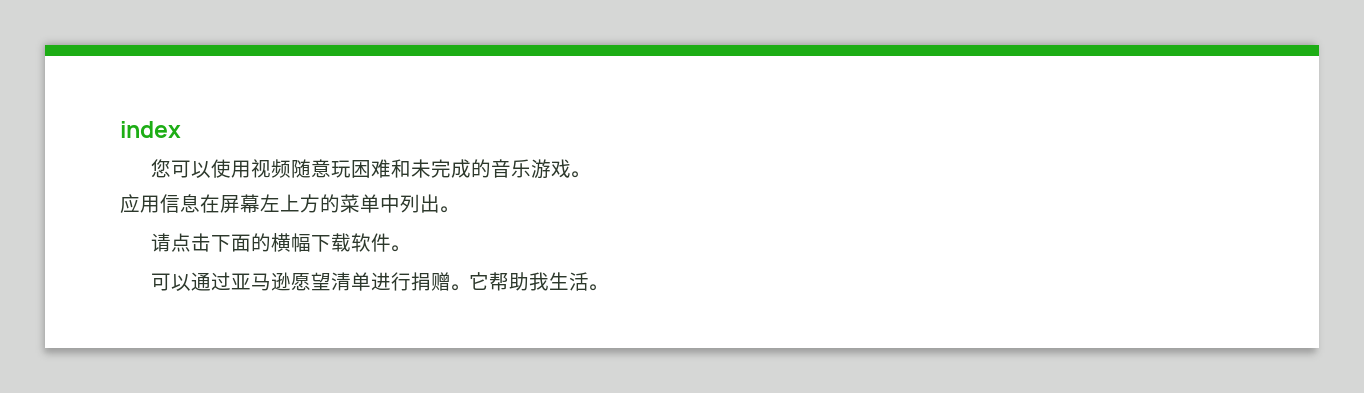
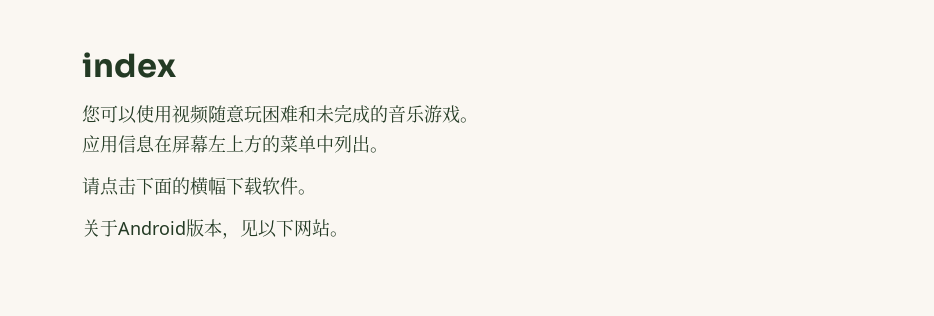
- 可以通过亚马逊愿望清单进行捐赠。它帮助我生活。
+ 关于Android版本，见以下网站。

